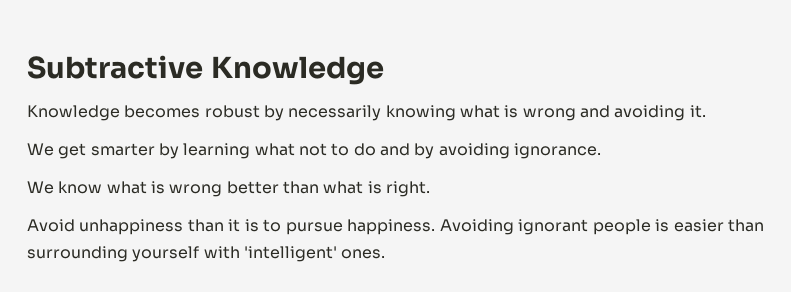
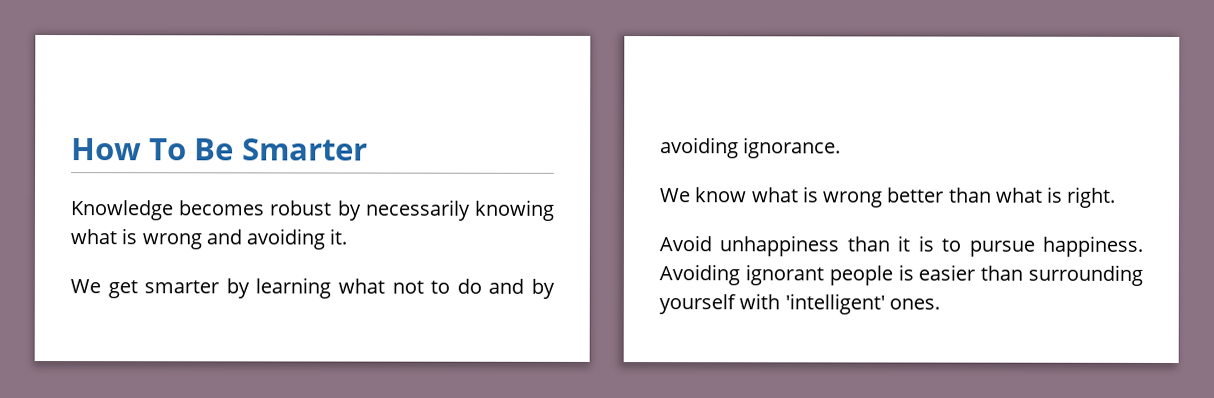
- Subtractive Knowledge
+ How To Be Smarter

